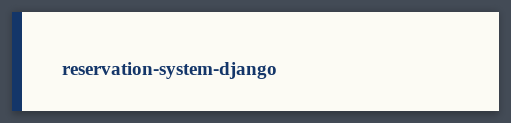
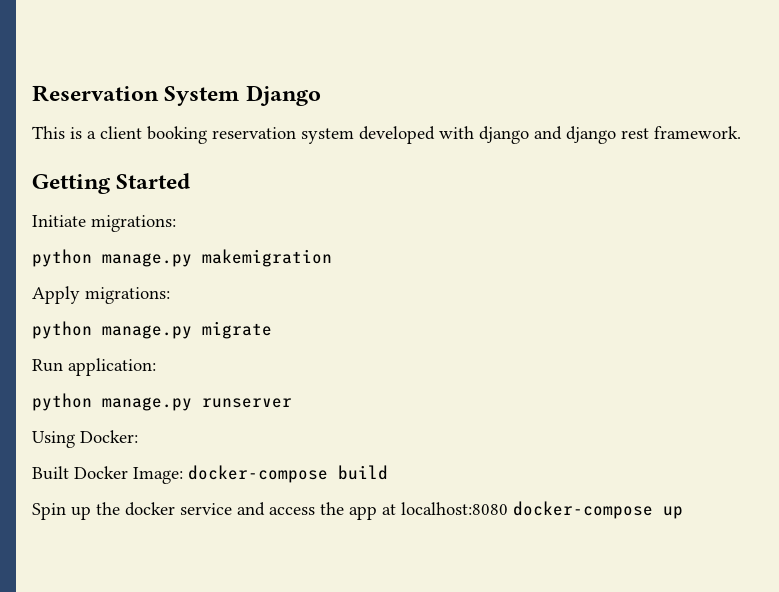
- reservation-system-django
+ Reservation System Django
+ This is a client booking reservation system developed with django and django rest framework.
+ Getting Started
+ Initiate migrations:
+ python manage.py makemigration
+ Apply migrations:
+ python manage.py migrate
+ Run application:
+ python manage.py runserver
+ Using Docker:
+ Built Docker Image: docker-compose build
+ Spin up the docker service and access the app at localhost:8080 docker-compose up

